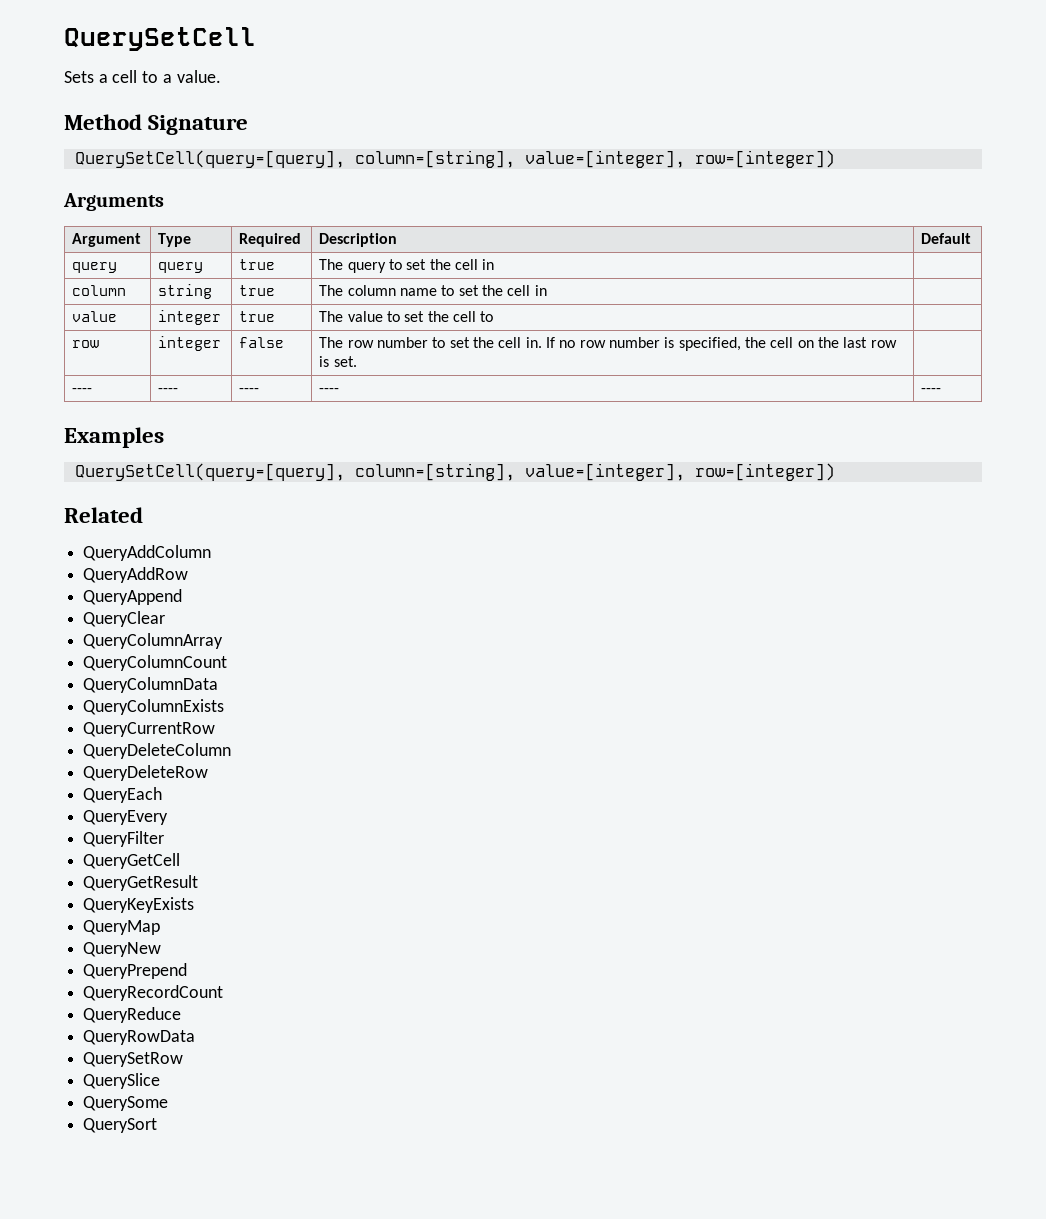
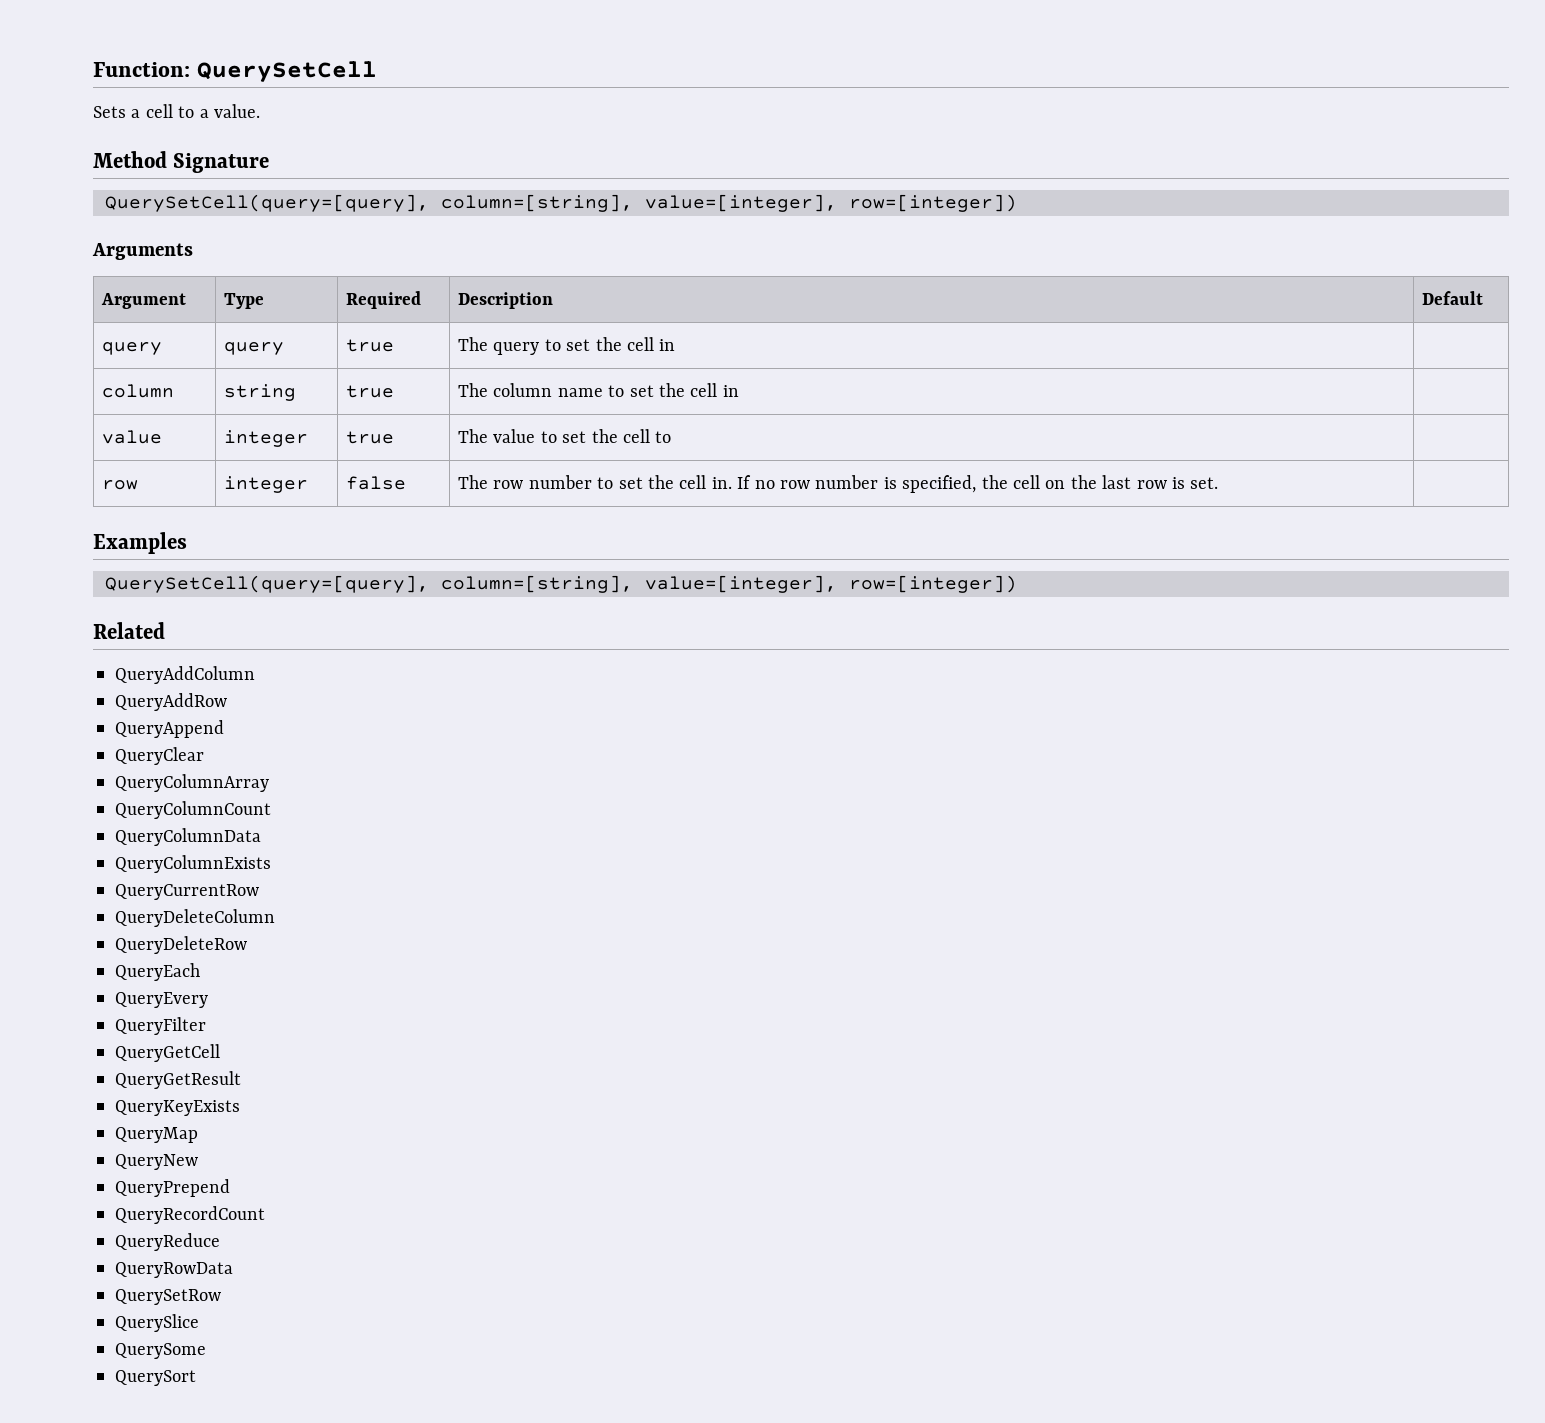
- QuerySetCell
+ Function: QuerySetCell
- ---- | ---- | ---- | ---- | ----

